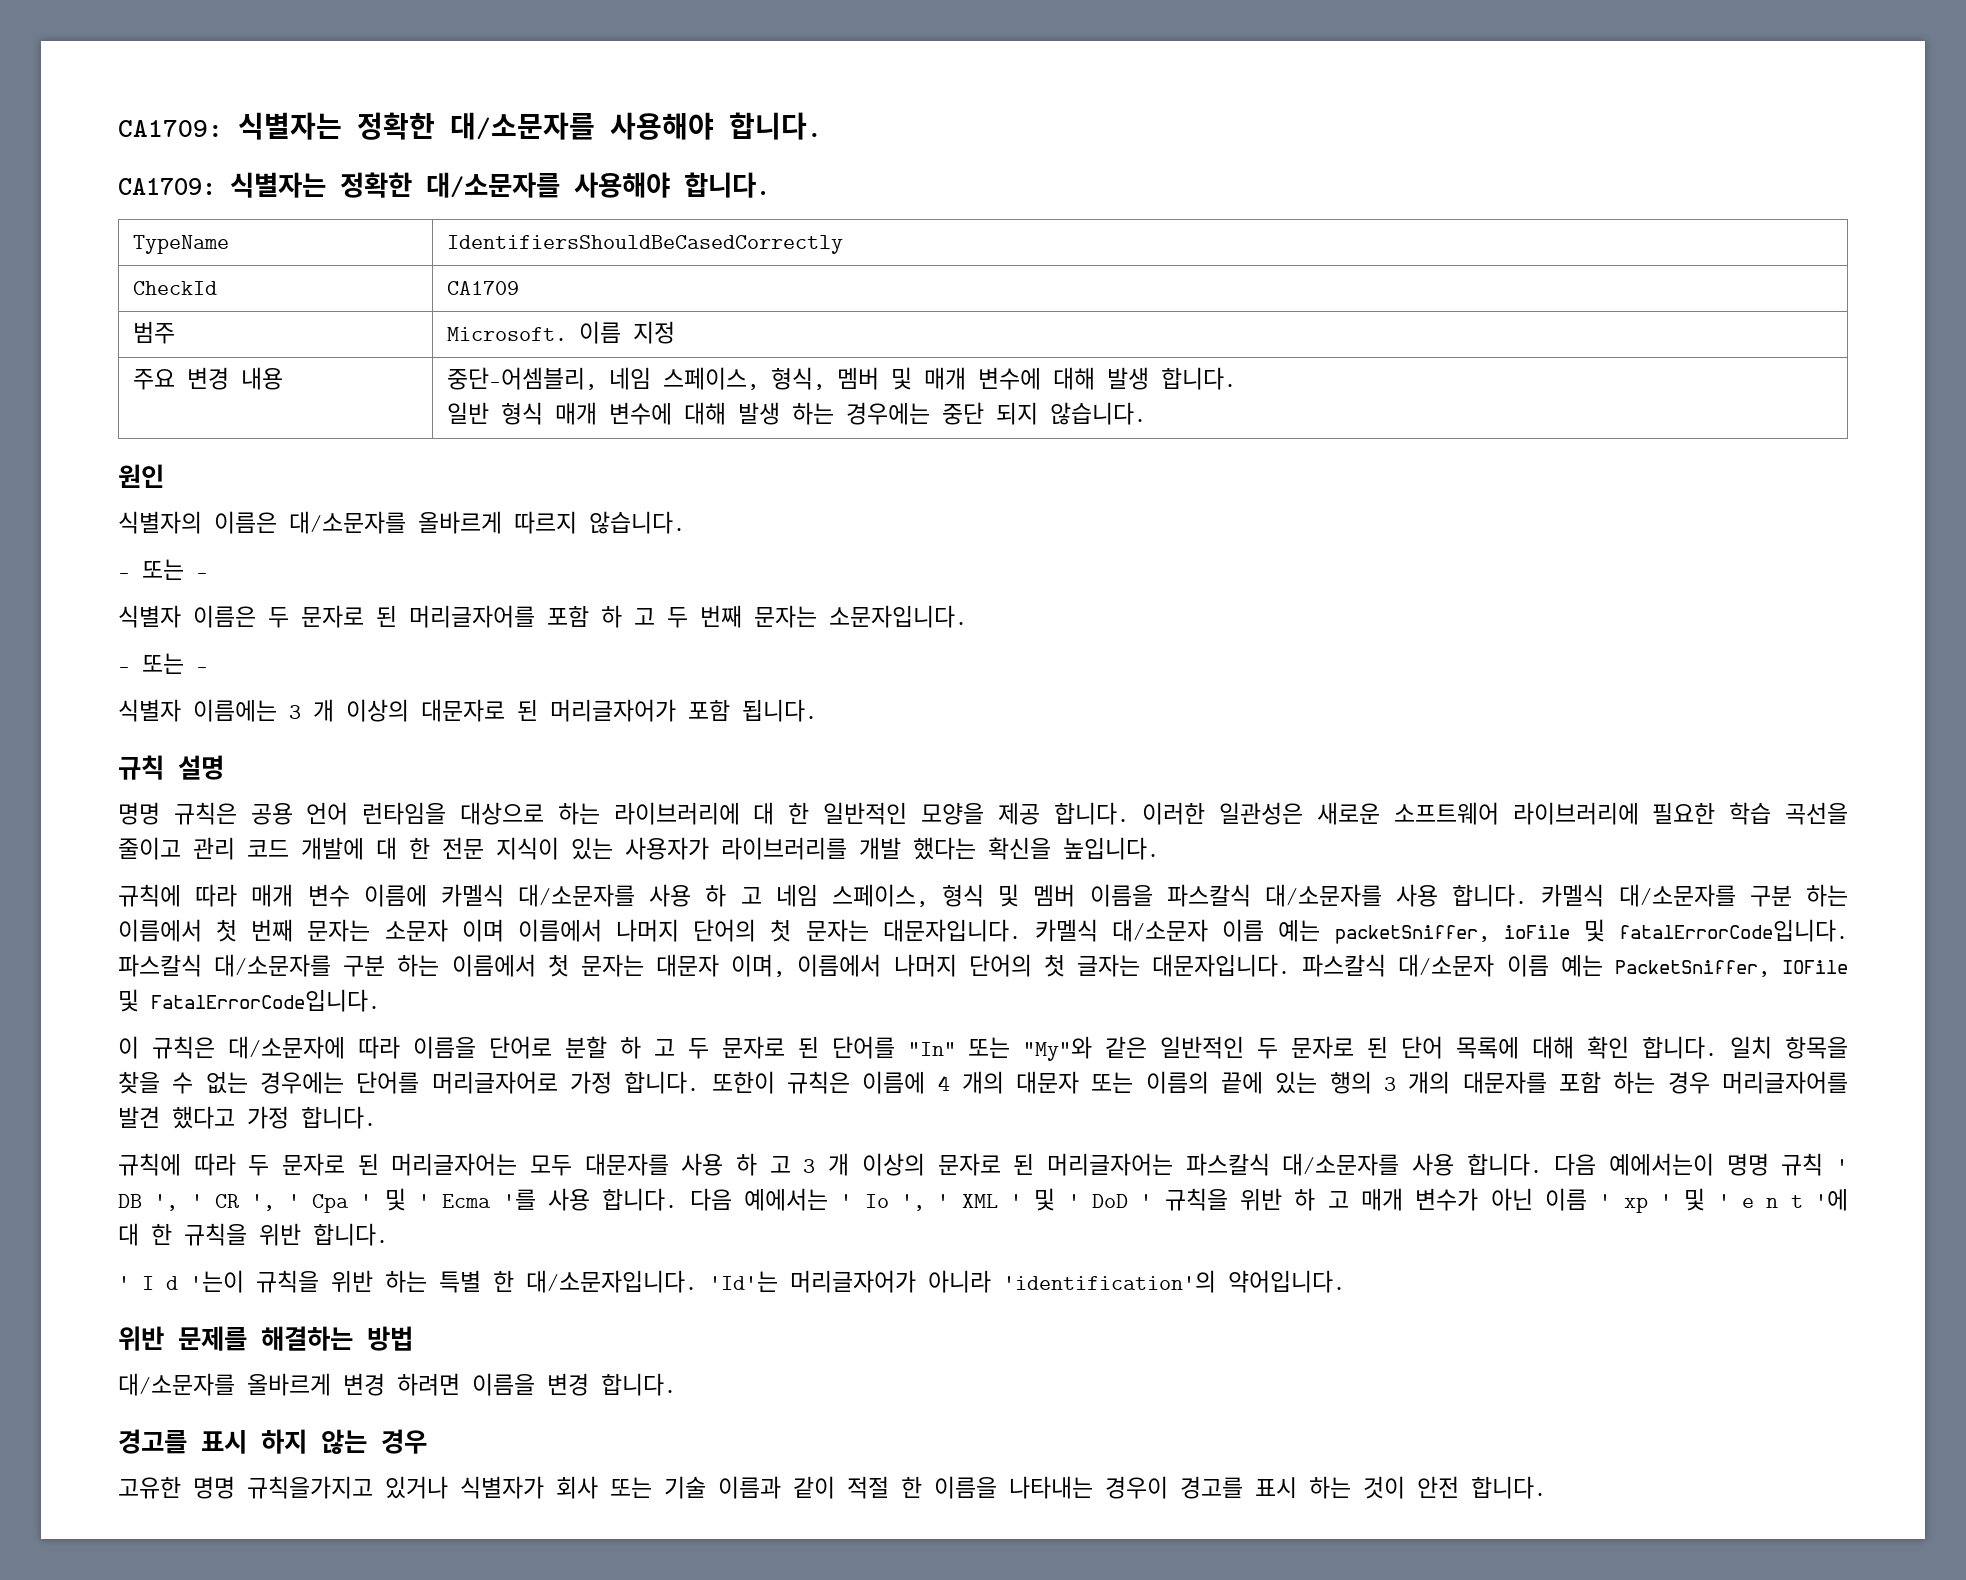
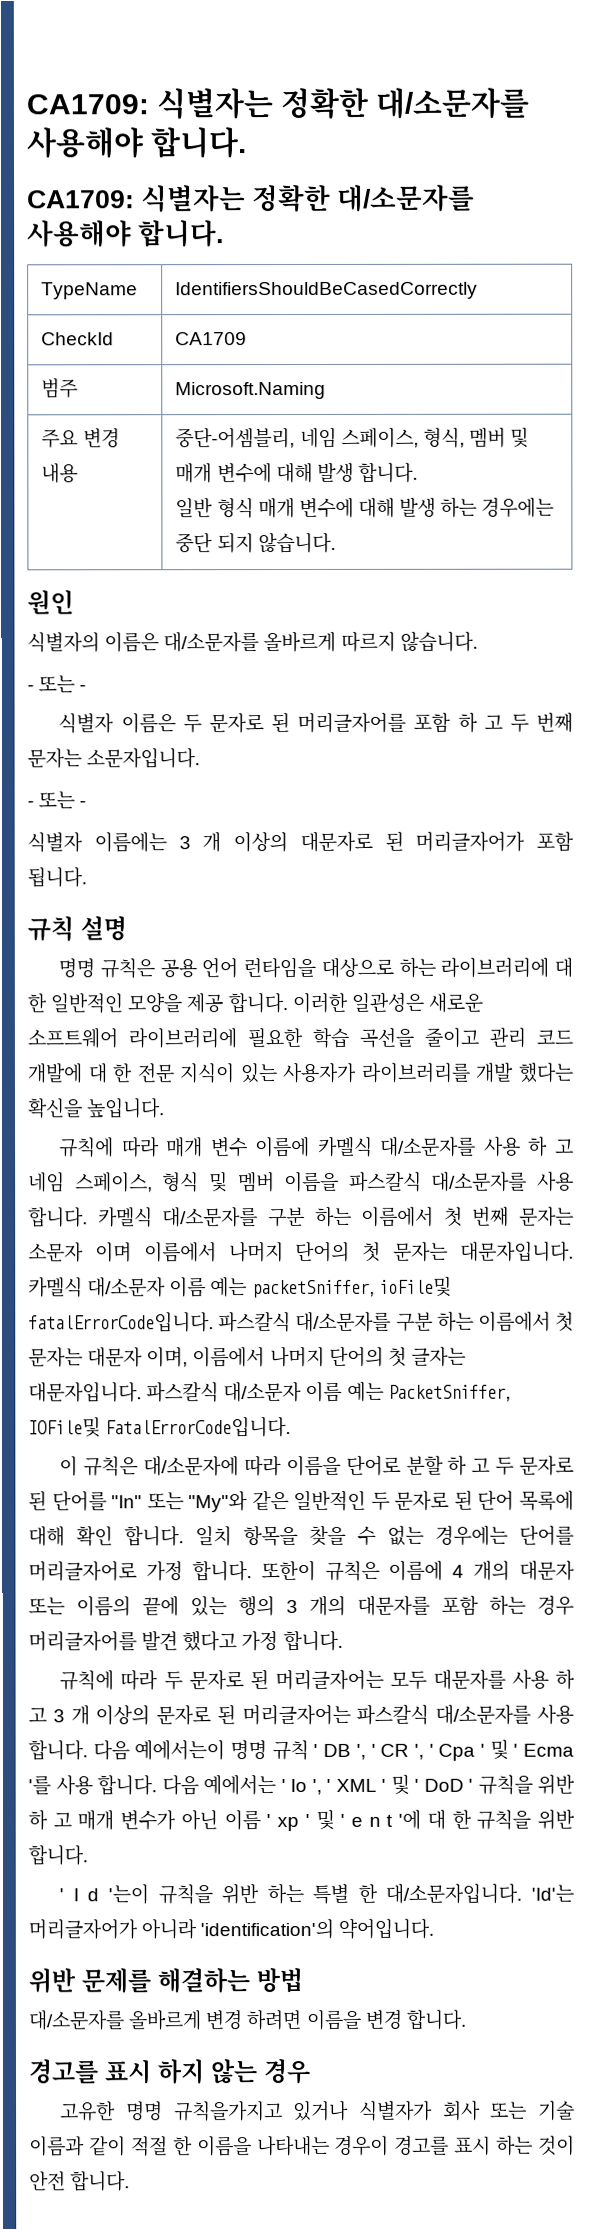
- 범주 | Microsoft. 이름 지정
+ 범주 | Microsoft.Naming
- 카멜식 대/소문자 이름 예는 packetSniffer, ioFile 및 fatalErrorCode입니다.
+ 카멜식 대/소문자 이름 예는 packetSniffer, ioFile및 fatalErrorCode입니다.
- 파스칼식 대/소문자 이름 예는 PacketSniffer, IOFile 및 FatalErrorCode입니다.
+ 파스칼식 대/소문자 이름 예는 PacketSniffer, IOFile및 FatalErrorCode입니다.

